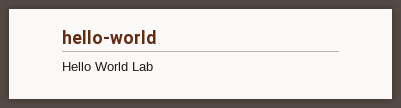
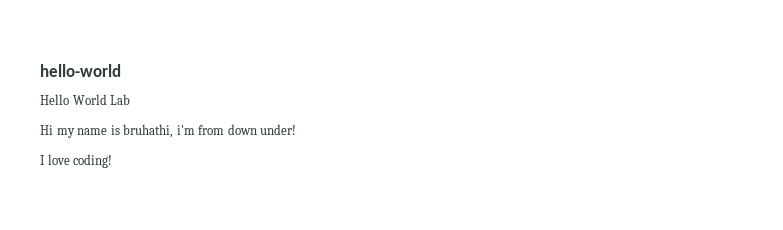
+ Hi my name is bruhathi, i'm from down under!
+ I love coding!

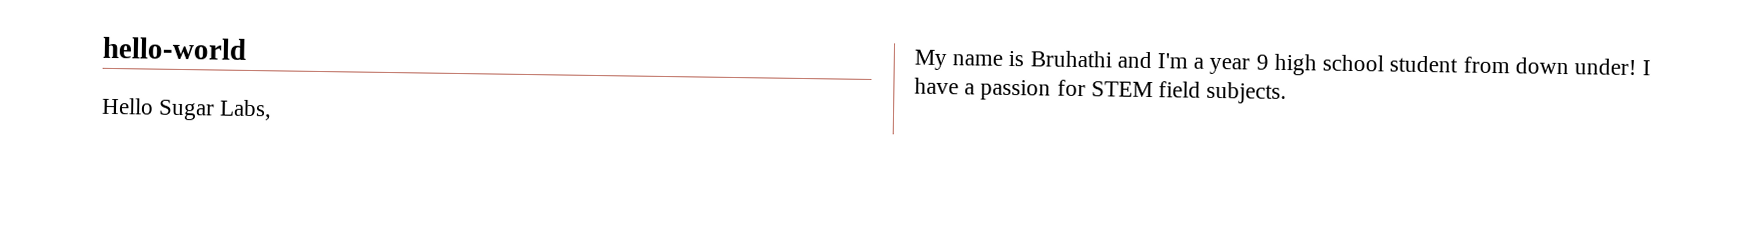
- Hello World Lab
- Hi my name is bruhathi, i'm from down under!
- I love coding!
+ Hello Sugar Labs,
+ My name is Bruhathi and I'm a year 9 high school student from down under! I have a passion for STEM field subjects.

